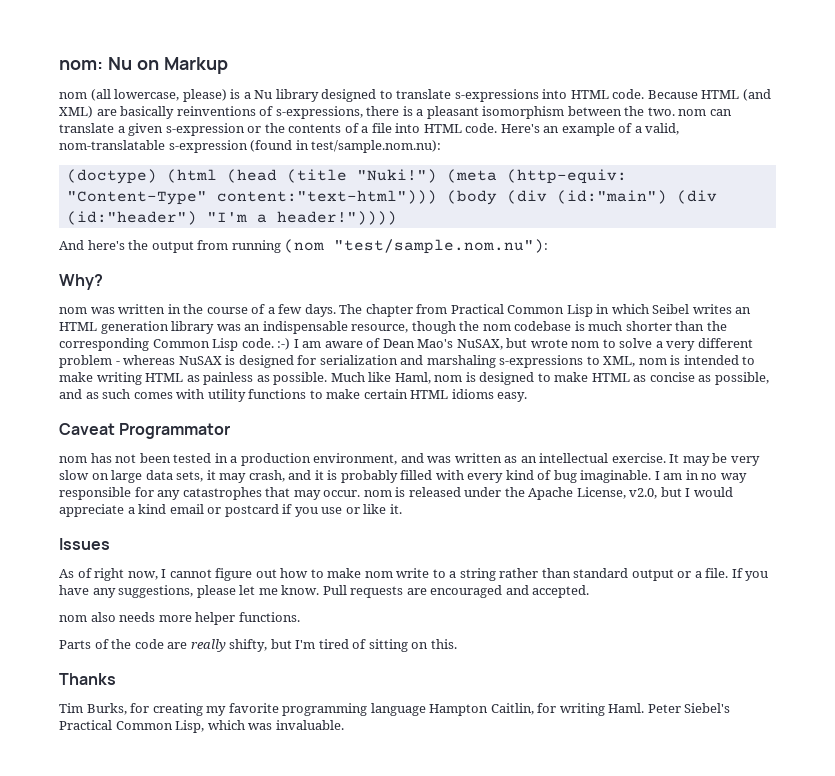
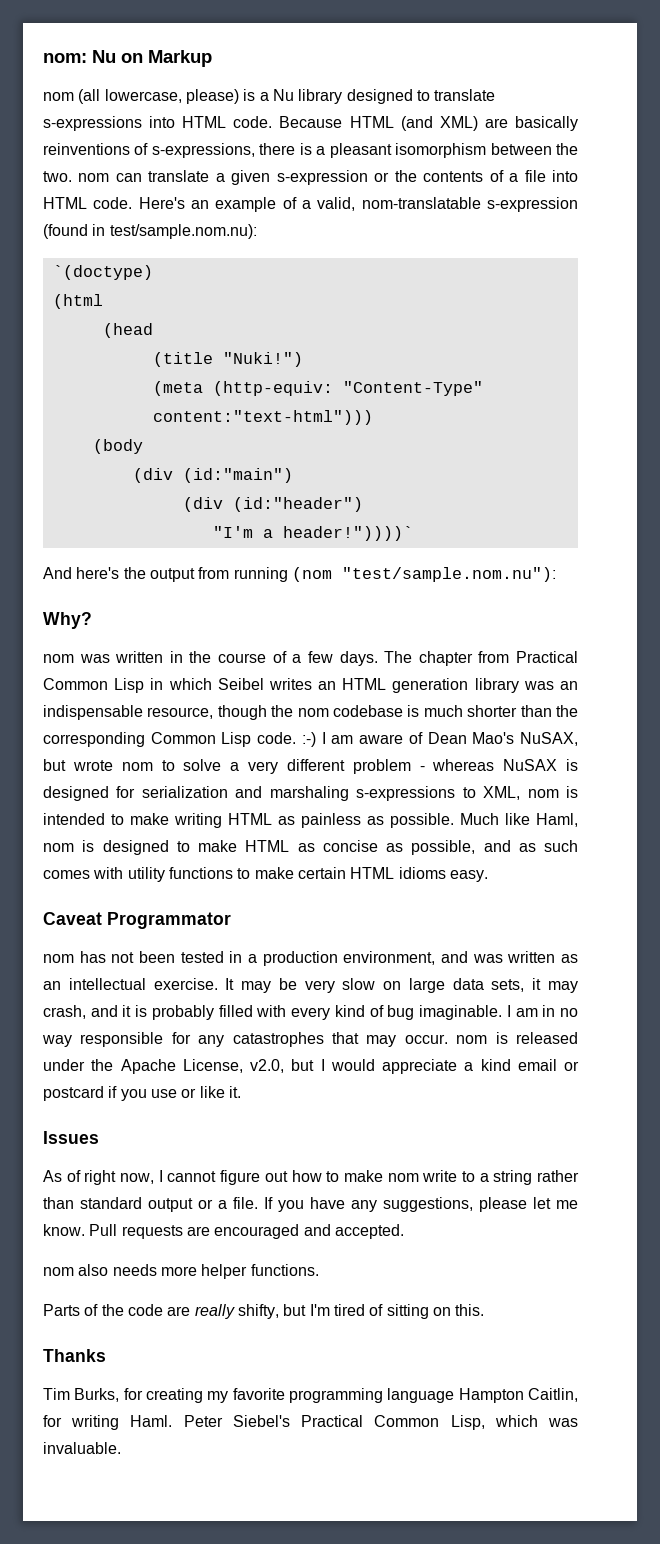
- (doctype) (html (head (title "Nuki!") (meta (http-equiv: "Content-Type" content:"text-html"))) (body (div (id:"main") (div (id:"header") "I'm a header!"))))
+ `(doctype)
+ (html
+ (head
+ (title "Nuki!")
+ (meta (http-equiv: "Content-Type" content:"text-html")))
+ (body
+ (div (id:"main")
+ (div (id:"header")
+ "I'm a header!"))))`

